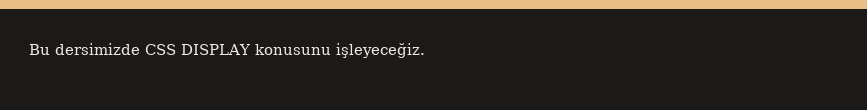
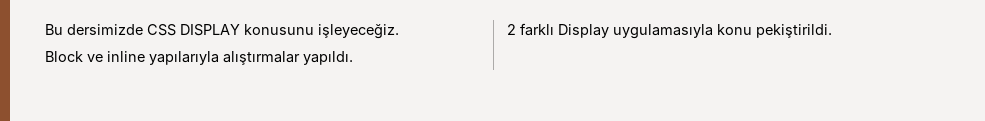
+ Block ve inline yapılarıyla alıştırmalar yapıldı.
+ 2 farklı Display uygulamasıyla konu pekiştirildi.

